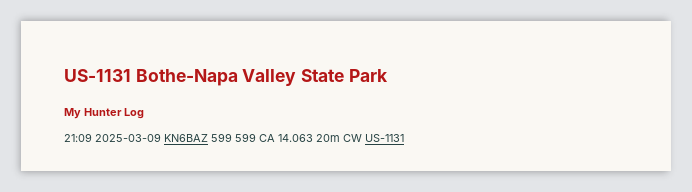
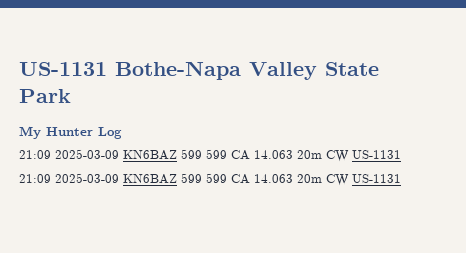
  My Hunter Log
+ 21:09 2025-03-09 KN6BAZ 599 599 CA 14.063 20m CW US-1131

